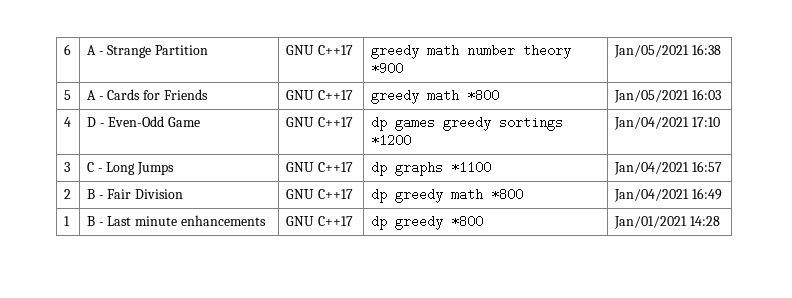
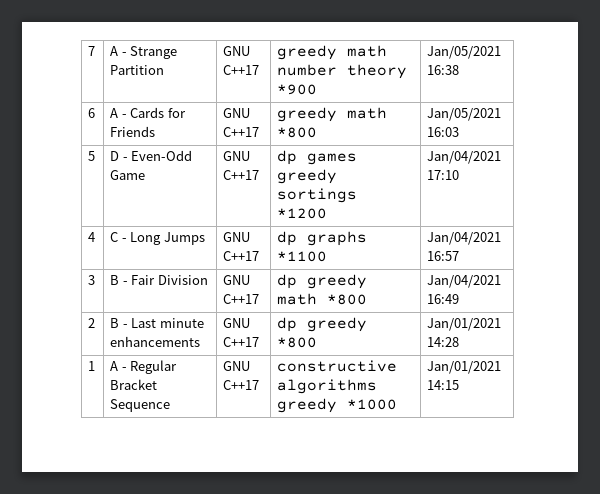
- 6 | A - Strange Partition | GNU C++17 | greedy math number theory *900 | Jan/05/2021 16:38
+ 7 | A - Strange Partition | GNU C++17 | greedy math number theory *900 | Jan/05/2021 16:38
- 5 | A - Cards for Friends | GNU C++17 | greedy math *800 | Jan/05/2021 16:03
+ 6 | A - Cards for Friends | GNU C++17 | greedy math *800 | Jan/05/2021 16:03
- 4 | D - Even-Odd Game | GNU C++17 | dp games greedy sortings *1200 | Jan/04/2021 17:10
+ 5 | D - Even-Odd Game | GNU C++17 | dp games greedy sortings *1200 | Jan/04/2021 17:10
- 3 | C - Long Jumps | GNU C++17 | dp graphs *1100 | Jan/04/2021 16:57
+ 4 | C - Long Jumps | GNU C++17 | dp graphs *1100 | Jan/04/2021 16:57
- 2 | B - Fair Division | GNU C++17 | dp greedy math *800 | Jan/04/2021 16:49
+ 3 | B - Fair Division | GNU C++17 | dp greedy math *800 | Jan/04/2021 16:49
- 1 | B - Last minute enhancements | GNU C++17 | dp greedy *800 | Jan/01/2021 14:28
+ 2 | B - Last minute enhancements | GNU C++17 | dp greedy *800 | Jan/01/2021 14:28
+ 1 | A - Regular Bracket Sequence | GNU C++17 | constructive algorithms greedy *1000 | Jan/01/2021 14:15

